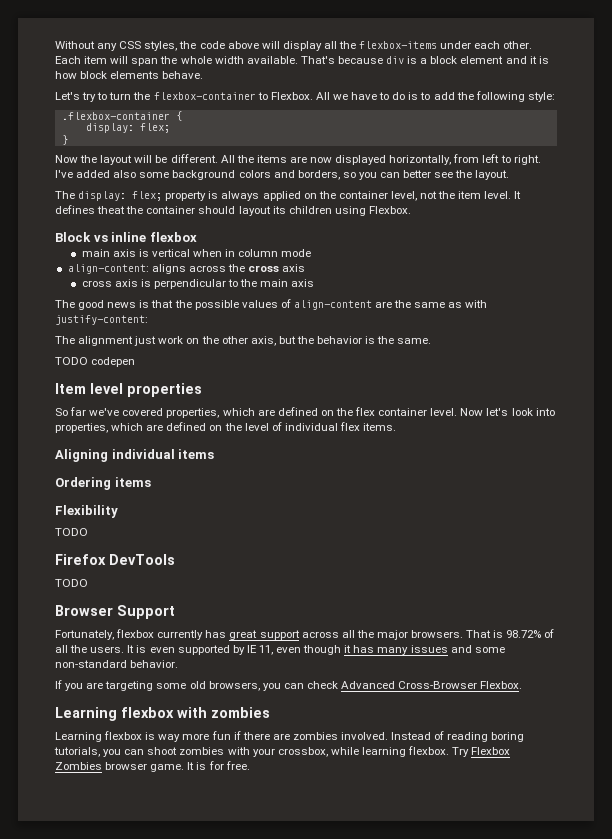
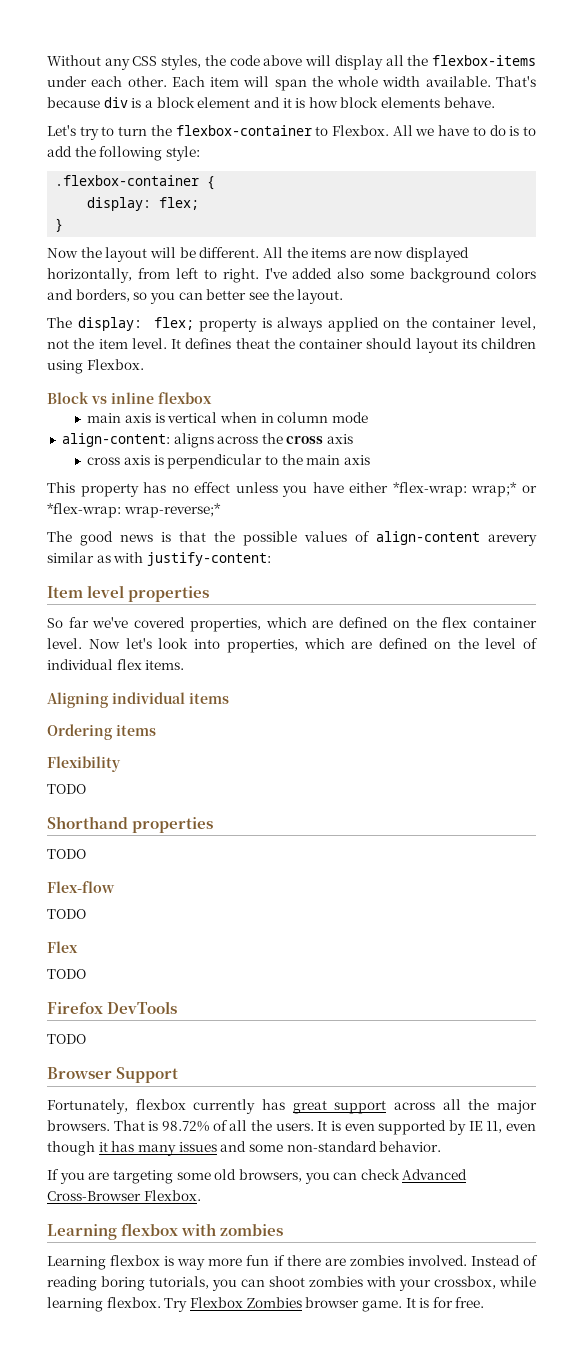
+ This property has no effect unless you have either *flex-wrap: wrap;* or *flex-wrap: wrap-reverse;*
- The good news is that the possible values of align-content are the same as with justify-content:
+ The good news is that the possible values of align-content arevery similar as with justify-content:
- The alignment just work on the other axis, but the behavior is the same.
- TODO codepen
+ Shorthand properties
+ TODO
+ Flex-flow
+ TODO
+ Flex
+ TODO

